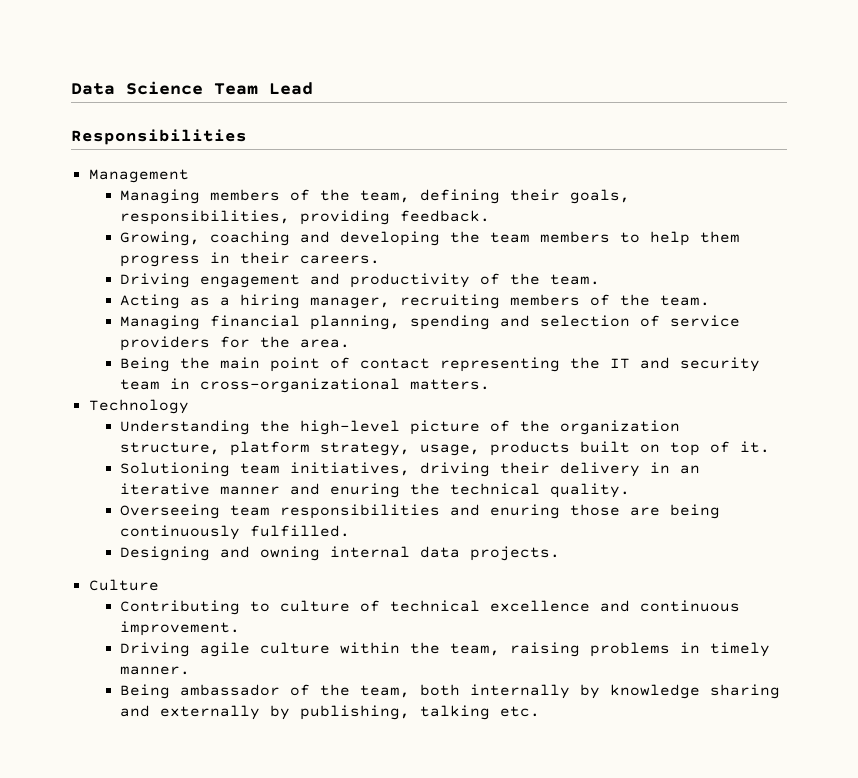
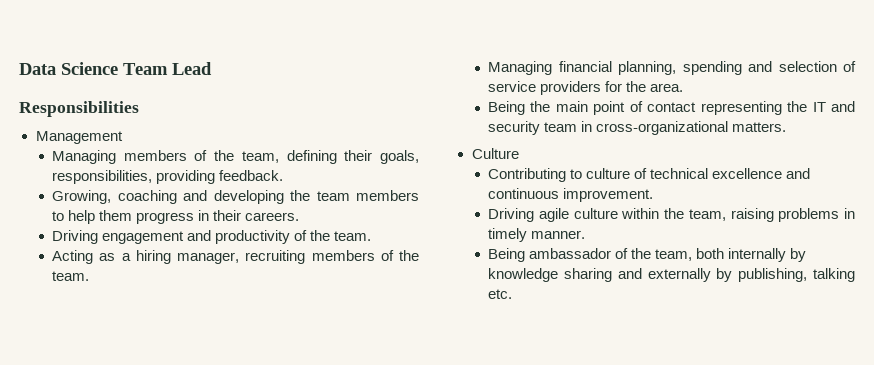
- Technology
- Understanding the high-level picture of the organization structure, platform strategy, usage, products built on top of it.
- Solutioning team initiatives, driving their delivery in an iterative manner and enuring the technical quality.
- Overseeing team responsibilities and enuring those are being continuously fulfilled.
- Designing and owning internal data projects.

